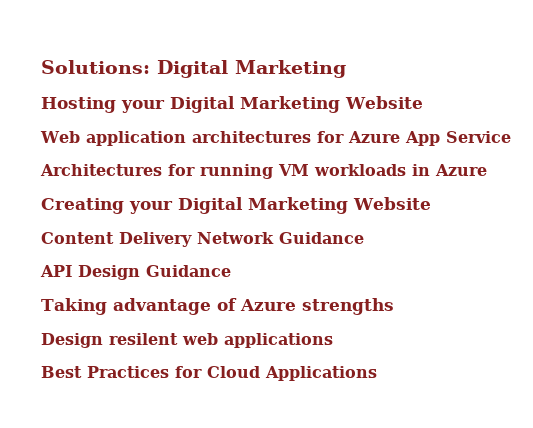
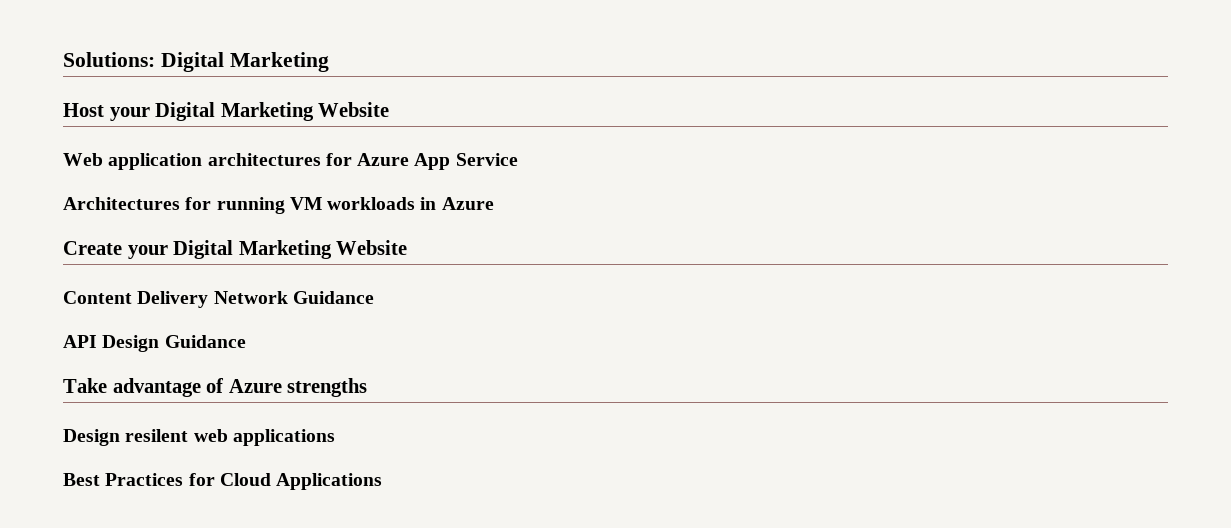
- Hosting your Digital Marketing Website
+ Host your Digital Marketing Website
- Creating your Digital Marketing Website
+ Create your Digital Marketing Website
- Taking advantage of Azure strengths
+ Take advantage of Azure strengths

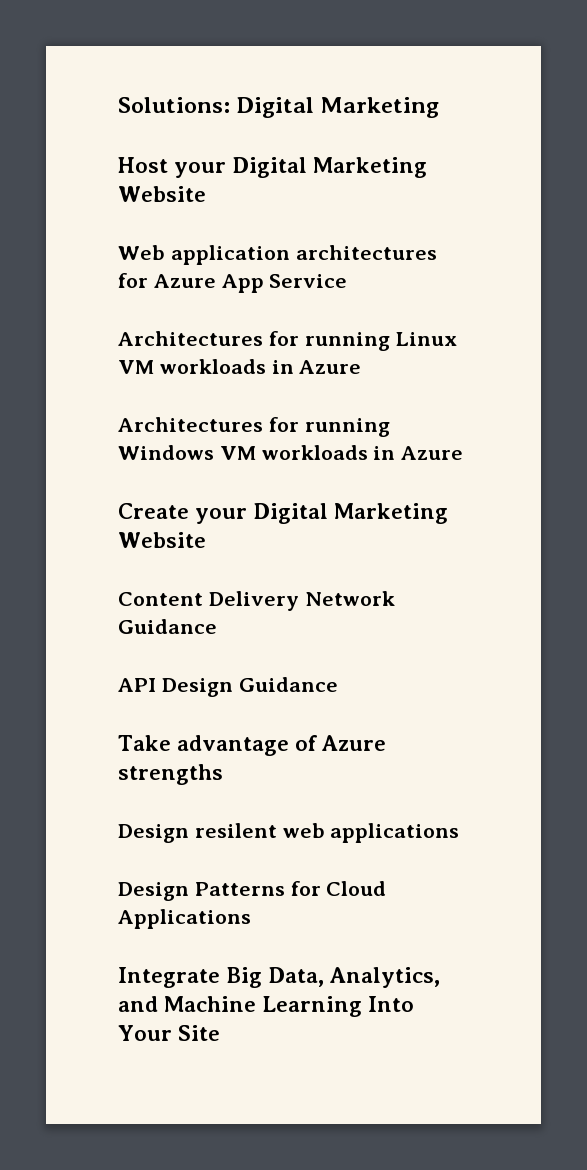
- Architectures for running VM workloads in Azure
+ Architectures for running Linux VM workloads in Azure
+ Architectures for running Windows VM workloads in Azure
- Best Practices for Cloud Applications
+ Design Patterns for Cloud Applications
+ Integrate Big Data, Analytics, and Machine Learning Into Your Site

